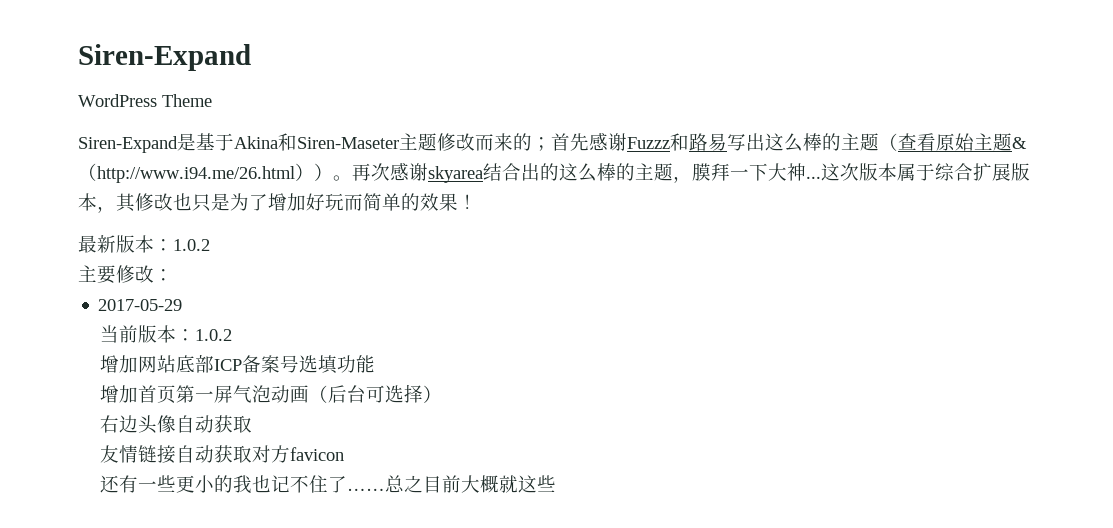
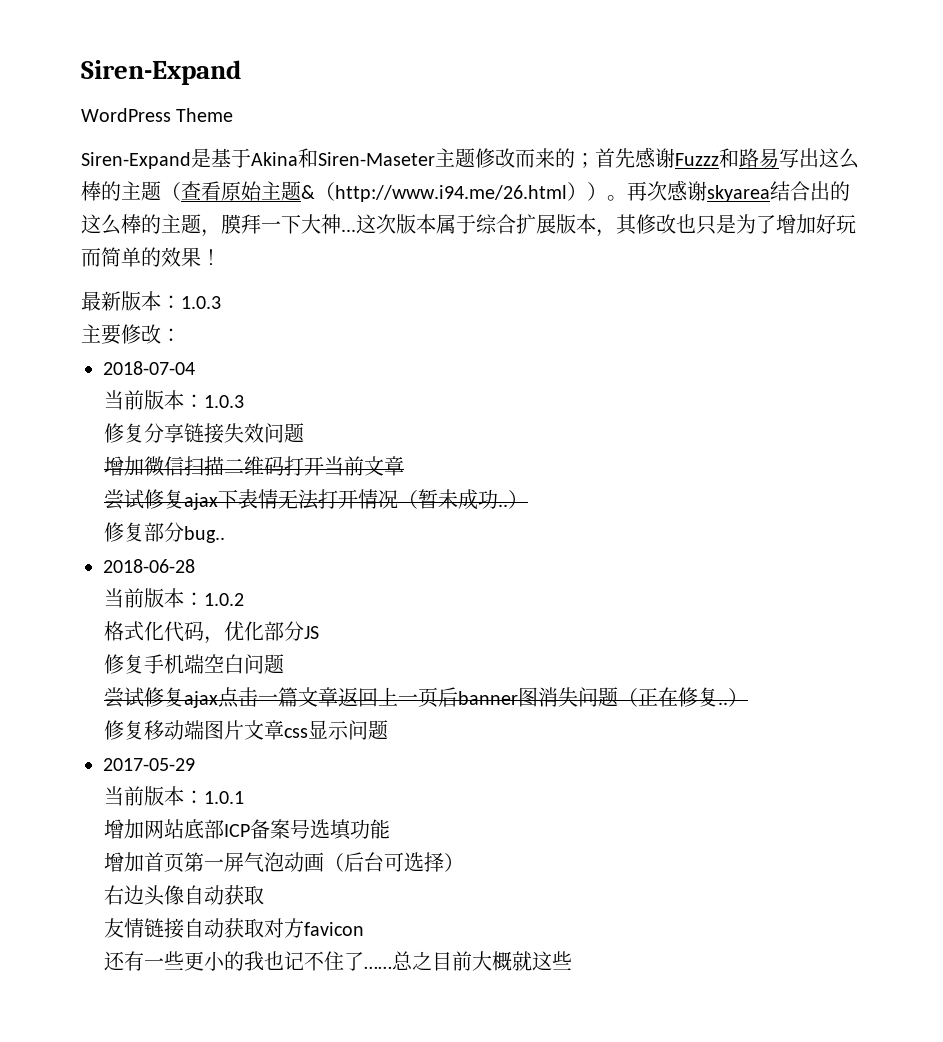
- 最新版本：1.0.2
+ 最新版本：1.0.3
+ 2018-07-04
+ 当前版本：1.0.3
+ 修复分享链接失效问题
+ 增加微信扫描二维码打开当前文章
+ 尝试修复ajax下表情无法打开情况（暂未成功..）
+ 修复部分bug..
+ 2018-06-28
+ 当前版本：1.0.2
+ 格式化代码，优化部分JS
+ 修复手机端空白问题
+ 尝试修复ajax点击一篇文章返回上一页后banner图消失问题（正在修复..）
+ 修复移动端图片文章css显示问题
- 当前版本：1.0.2
+ 当前版本：1.0.1

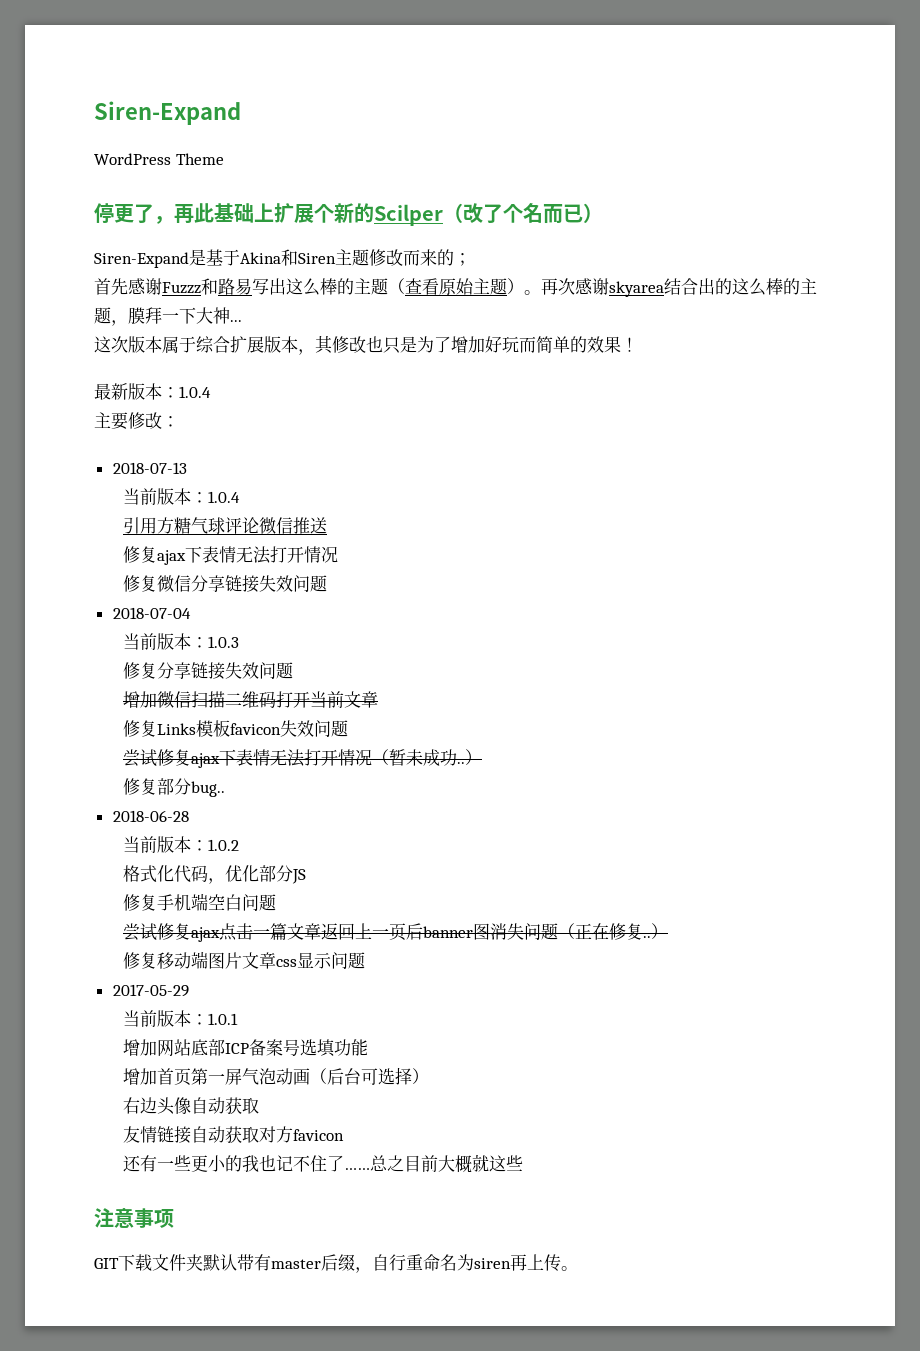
+ 停更了，再此基础上扩展个新的Scilper（改了个名而已）
- Siren-Expand是基于Akina和Siren-Maseter主题修改而来的；首先感谢Fuzzz和路易写出这么棒的主题（查看原始主题&（http://www.i94.me/26.html））。
+ Siren-Expand是基于Akina和Siren主题修改而来的；
+ 首先感谢Fuzzz和路易写出这么棒的主题（查看原始主题）。
- 再次感谢skyarea结合出的这么棒的主题，膜拜一下大神...这次版本属于综合扩展版本，其修改也只是为了增加好玩而简单的效果！
+ 再次感谢skyarea结合出的这么棒的主题，膜拜一下大神...
+ 这次版本属于综合扩展版本，其修改也只是为了增加好玩而简单的效果！
- 最新版本：1.0.3
+ 最新版本：1.0.4
+ 2018-07-13
+ 当前版本：1.0.4
+ 引用方糖气球评论微信推送
+ 修复ajax下表情无法打开情况
+ 修复微信分享链接失效问题
+ 修复Links模板favicon失效问题
+ 注意事项
+ GIT下载文件夹默认带有master后缀，自行重命名为siren再上传。

